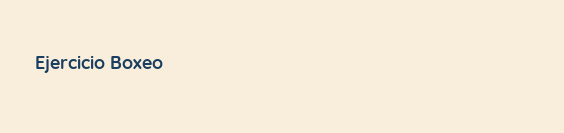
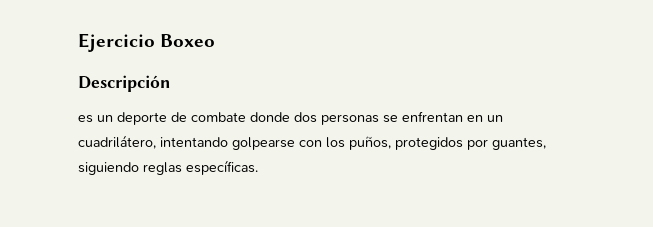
+ Descripción
+ es un deporte de combate donde dos personas se enfrentan en un cuadrilátero, intentando golpearse con los puños, protegidos por guantes, siguiendo reglas específicas.

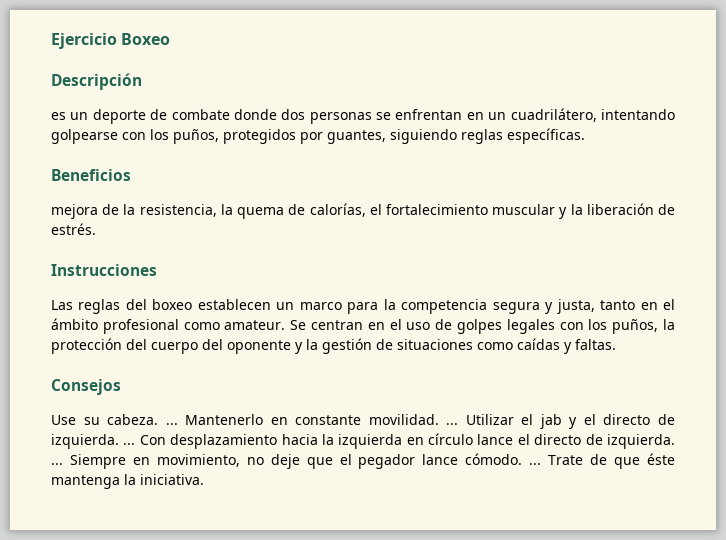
+ Beneficios
+ mejora de la resistencia, la quema de calorías, el fortalecimiento muscular y la liberación de estrés.
+ Instrucciones
+ Las reglas del boxeo establecen un marco para la competencia segura y justa, tanto en el ámbito profesional como amateur. Se centran en el uso de golpes legales con los puños, la protección del cuerpo del oponente y la gestión de situaciones como caídas y faltas.
+ Consejos
+ Use su cabeza. ... Mantenerlo en constante movilidad. ... Utilizar el jab y el directo de izquierda. ... Con desplazamiento hacia la izquierda en círculo lance el directo de izquierda. ... Siempre en movimiento, no deje que el pegador lance cómodo. ... Trate de que éste mantenga la iniciativa.

